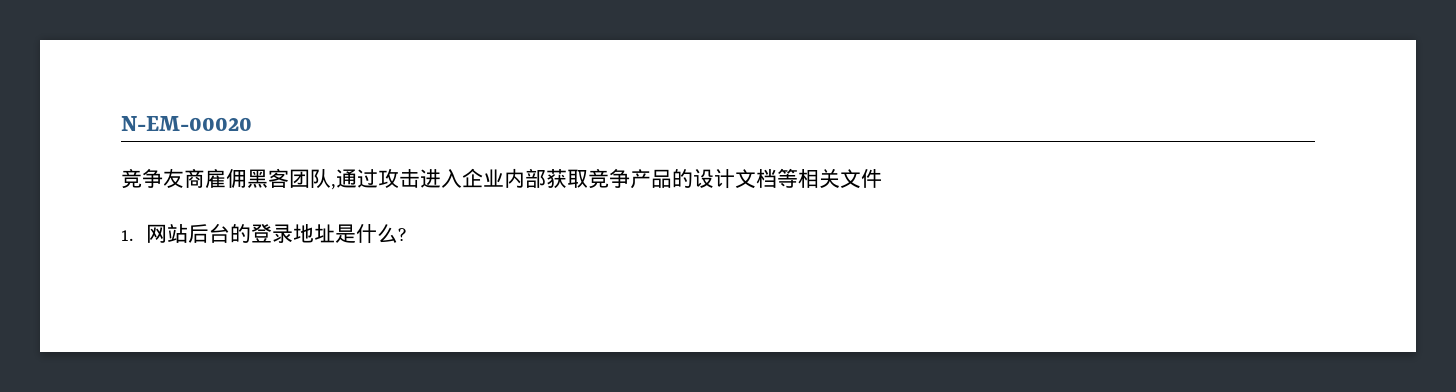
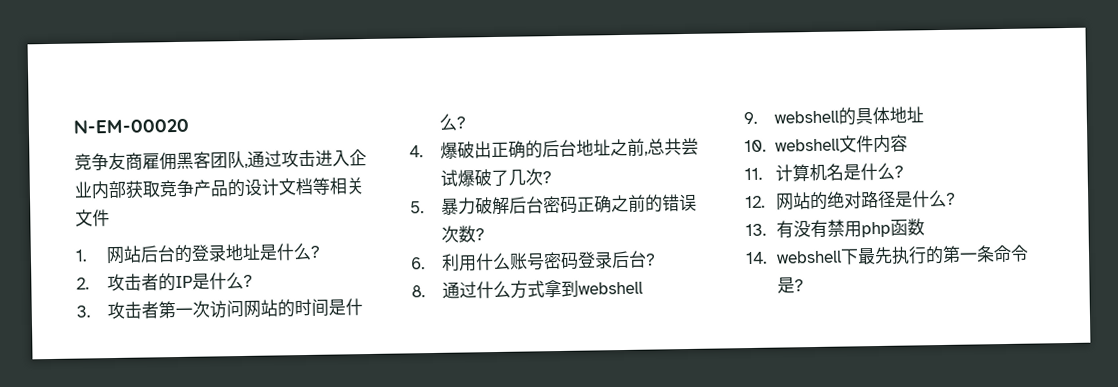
+ 2.攻击者的IP是什么?
+ 3.攻击者第一次访问网站的时间是什么?
+ 4.爆破出正确的后台地址之前,总共尝试爆破了几次?
+ 5.暴力破解后台密码正确之前的错误次数?
+ 6.利用什么账号密码登录后台?
+ 8.通过什么方式拿到webshell
+ 9. webshell的具体地址
+ 10. webshell文件内容
+ 11.计算机名是什么?
+ 12.网站的绝对路径是什么?
+ 13.有没有禁用php函数
+ 14. webshell下最先执行的第一条命令是?

